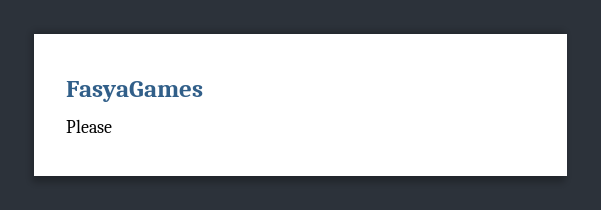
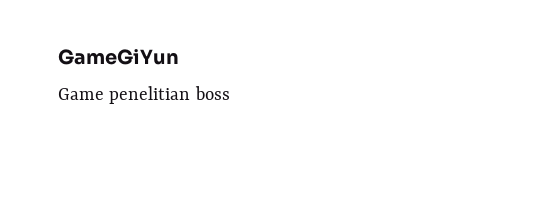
- FasyaGames
- Please
+ GameGiYun
+ Game penelitian boss

